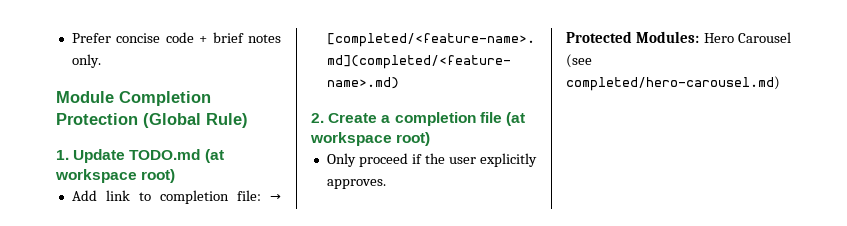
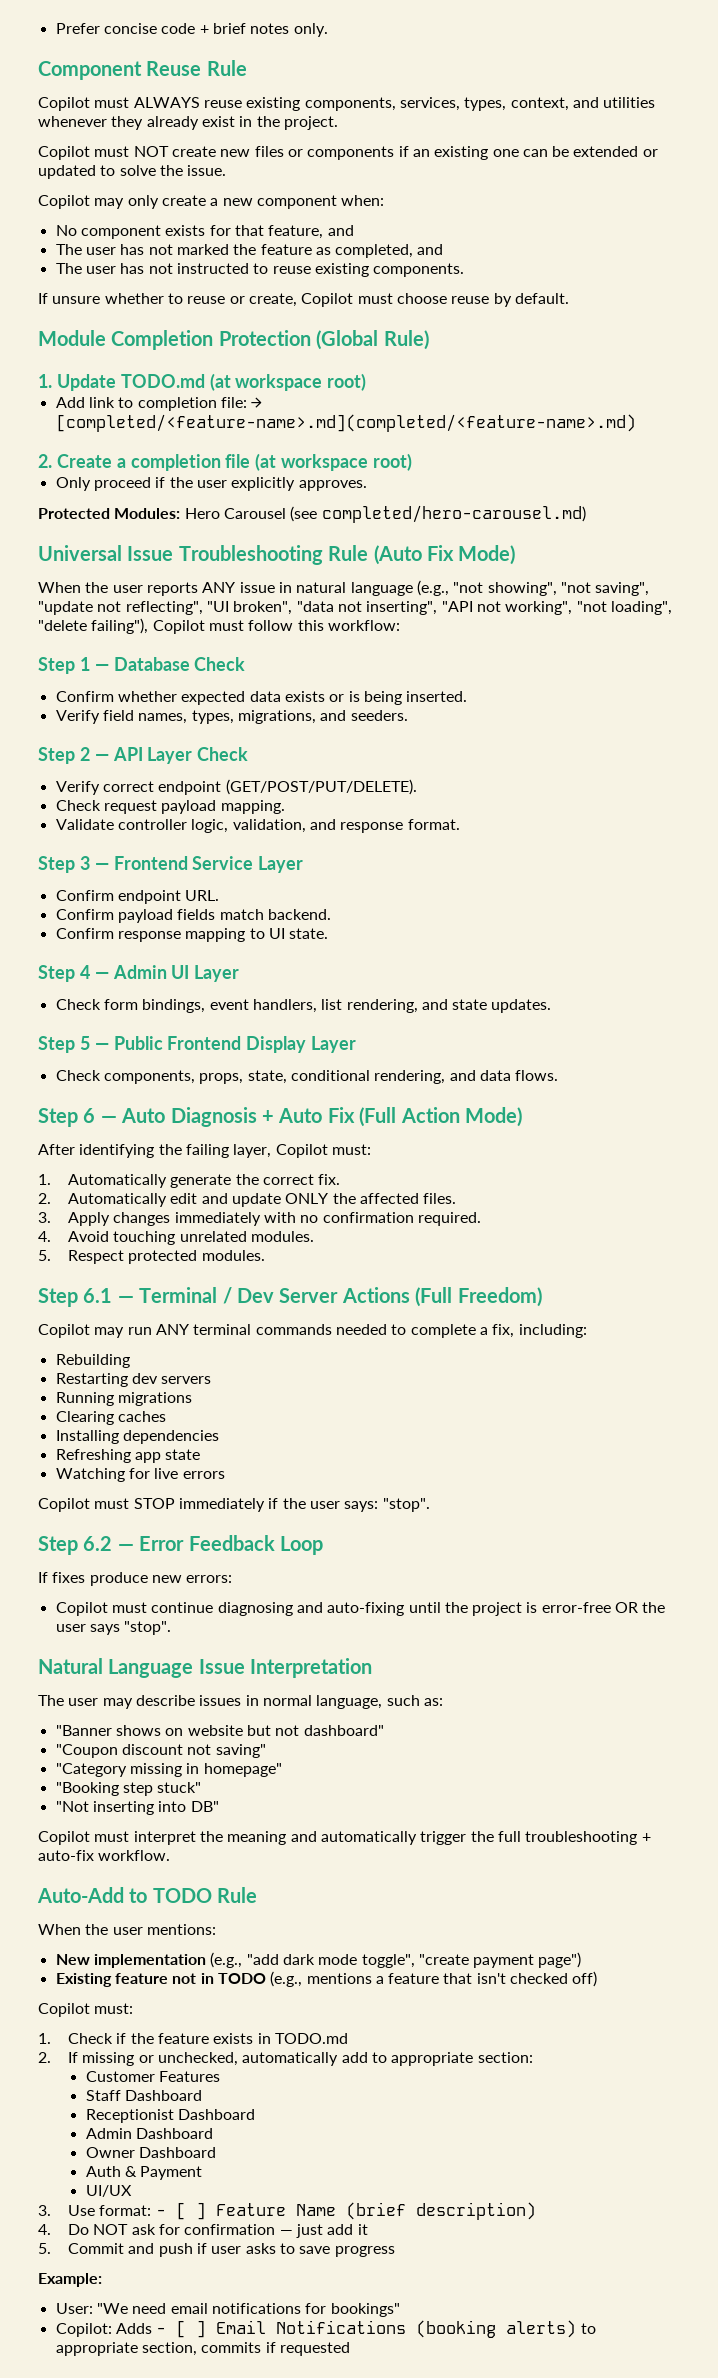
+ Component Reuse Rule
+ Copilot must ALWAYS reuse existing components, services, types, context, and utilities whenever they already exist in the project.
+ Copilot must NOT create new files or components if an existing one can be extended or updated to solve the issue.
+ Copilot may only create a new component when:
+ No component exists for that feature, and
+ The user has not marked the feature as completed, and
+ The user has not instructed to reuse existing components.
+ If unsure whether to reuse or create, Copilot must choose reuse by default.
+ Universal Issue Troubleshooting Rule (Auto Fix Mode)
+ When the user reports ANY issue in natural language (e.g., "not showing", "not saving", "update not reflecting", "UI broken", "data not inserting", "API not working", "not loading", "delete failing"), Copilot must follow this workflow:
+ Step 1 — Database Check
+ Confirm whether expected data exists or is being inserted.
+ Verify field names, types, migrations, and seeders.
+ Step 2 — API Layer Check
+ Verify correct endpoint (GET/POST/PUT/DELETE).
+ Check request payload mapping.
+ Validate controller logic, validation, and response format.
+ Step 3 — Frontend Service Layer
+ Confirm endpoint URL.
+ Confirm payload fields match backend.
+ Confirm response mapping to UI state.
+ Step 4 — Admin UI Layer
+ Check form bindings, event handlers, list rendering, and state updates.
+ Step 5 — Public Frontend Display Layer
+ Check components, props, state, conditional rendering, and data flows.
+ Step 6 — Auto Diagnosis + Auto Fix (Full Action Mode)
+ After identifying the failing layer, Copilot must:
+ 1. Automatically generate the correct fix.
+ 2. Automatically edit and update ONLY the affected files.
+ 3. Apply changes immediately with no confirmation required.
+ 4. Avoid touching unrelated modules.
+ 5. Respect protected modules.
+ Step 6.1 — Terminal / Dev Server Actions (Full Freedom)
+ Copilot may run ANY terminal commands needed to complete a fix, including:
+ Rebuilding
+ Restarting dev servers
+ Running migrations
+ Clearing caches
+ Installing dependencies
+ Refreshing app state
+ Watching for live errors
+ Copilot must STOP immediately if the user says: "stop".
+ Step 6.2 — Error Feedback Loop
+ If fixes produce new errors:
+ Copilot must continue diagnosing and auto-fixing until the project is error-free OR the user says "stop".
+ Natural Language Issue Interpretation
+ The user may describe issues in normal language, such as:
+ "Banner shows on website but not dashboard"
+ "Coupon discount not saving"
+ "Category missing in homepage"
+ "Booking step stuck"
+ "Not inserting into DB"
+ Copilot must interpret the meaning and automatically trigger the full troubleshooting + auto-fix workflow.
+ Auto-Add to TODO Rule
+ When the user mentions:
+ New implementation (e.g., "add dark mode toggle", "create payment page")
+ Existing feature not in TODO (e.g., mentions a feature that isn't checked off)
+ Copilot must:
+ 1. Check if the feature exists in TODO.md
+ 2. If missing or unchecked, automatically add to appropriate section:
+ Customer Features
+ Staff Dashboard
+ Receptionist Dashboard
+ Admin Dashboard
+ Owner Dashboard
+ Auth & Payment
+ UI/UX
+ 3. Use format: - [ ] Feature Name (brief description)
+ 4. Do NOT ask for confirmation — just add it
+ 5. Commit and push if user asks to save progress
+ Example:
+ User: "We need email notifications for bookings"
+ Copilot: Adds - [ ] Email Notifications (booking alerts) to appropriate section, commits if requested

